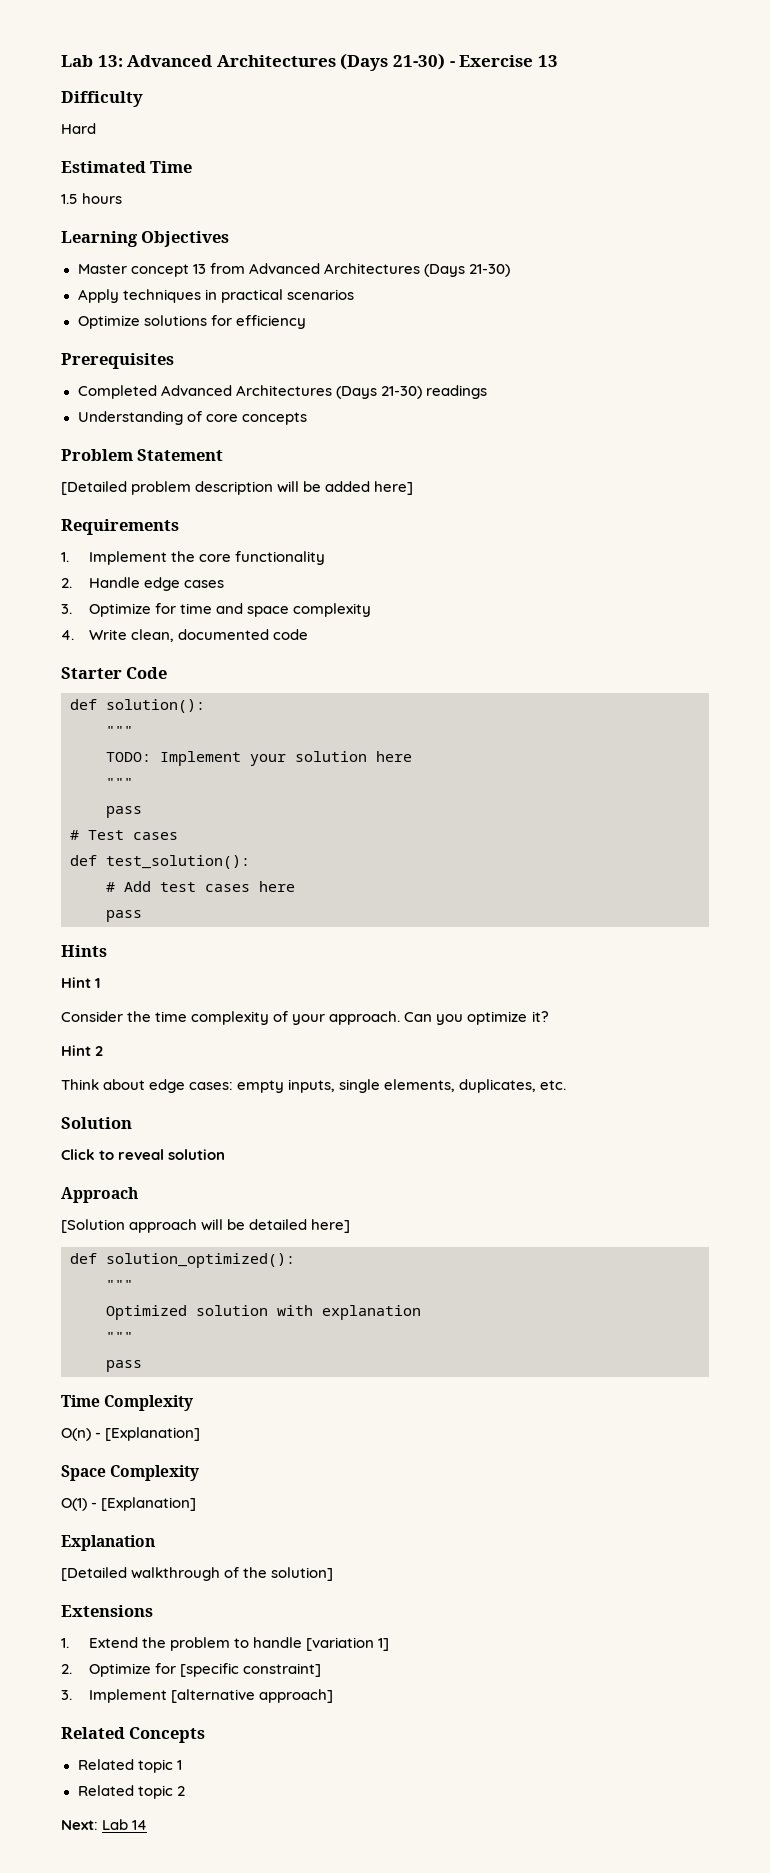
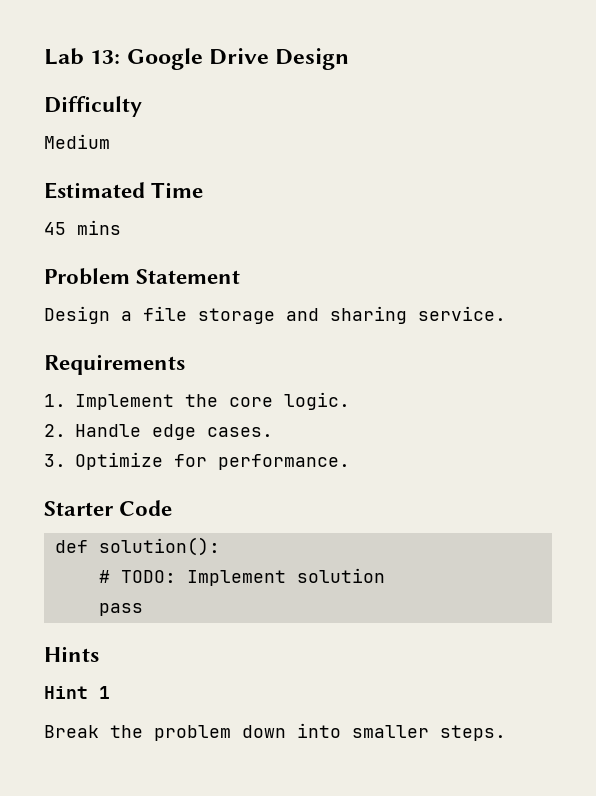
- Lab 13: Advanced Architectures (Days 21-30) - Exercise 13
+ Lab 13: Google Drive Design
- Hard
+ Medium
- 1.5 hours
- Learning Objectives
- Master concept 13 from Advanced Architectures (Days 21-30)
- Apply techniques in practical scenarios
- Optimize solutions for efficiency
- Prerequisites
- Completed Advanced Architectures (Days 21-30) readings
- Understanding of core concepts
+ 45 mins
  Problem Statement
- [Detailed problem description will be added here]
+ Design a file storage and sharing service.
- 1. Implement the core functionality
+ 1. Implement the core logic.
- 2. Handle edge cases
+ 2. Handle edge cases.
- 3. Optimize for time and space complexity
- 4. Write clean, documented code
+ 3. Optimize for performance.
  def solution():
- """
- TODO: Implement your solution here
- """
- pass
- # Test cases
- def test_solution():
- # Add test cases here
+ # TODO: Implement solution
  pass
  Hints
  Hint 1
- Consider the time complexity of your approach. Can you optimize it?
- Hint 2
- Think about edge cases: empty inputs, single elements, duplicates, etc.
- Solution
- Click to reveal solution
- Approach
- [Solution approach will be detailed here]
- def solution_optimized():
- """
- Optimized solution with explanation
- """
- pass
- Time Complexity
- O(n) - [Explanation]
- Space Complexity
- O(1) - [Explanation]
- Explanation
- [Detailed walkthrough of the solution]
- Extensions
- 1. Extend the problem to handle [variation 1]
- 2. Optimize for [specific constraint]
- 3. Implement [alternative approach]
- Related Concepts
- Related topic 1
- Related topic 2
- Next: Lab 14
+ Break the problem down into smaller steps.

